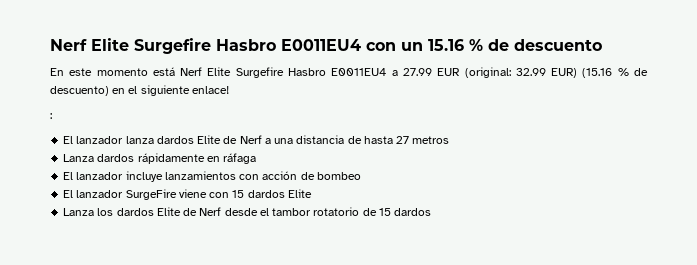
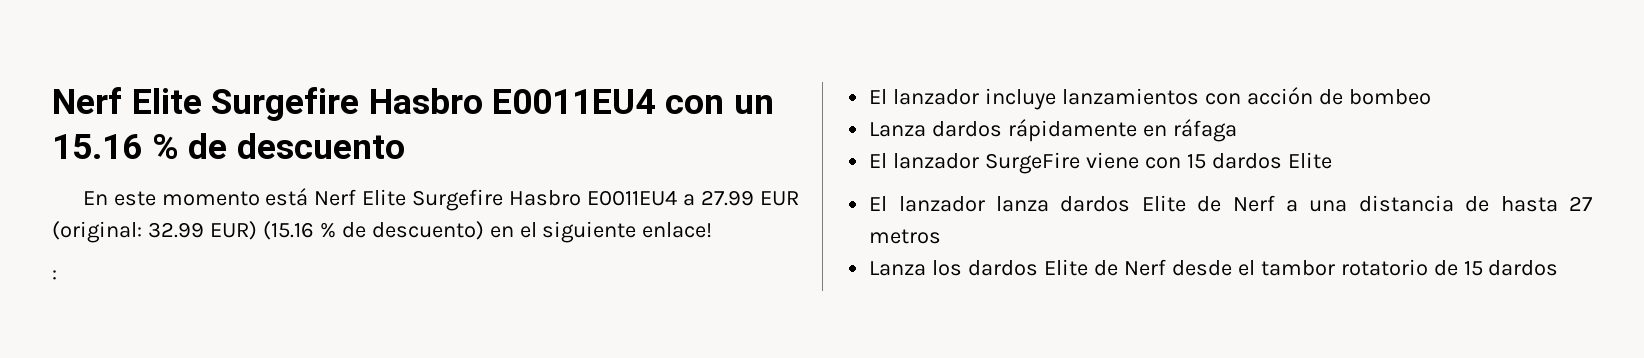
+ El lanzador incluye lanzamientos con acción de bombeo
+ Lanza dardos rápidamente en ráfaga
+ El lanzador SurgeFire viene con 15 dardos Elite
- Lanza dardos rápidamente en ráfaga
- El lanzador incluye lanzamientos con acción de bombeo
- El lanzador SurgeFire viene con 15 dardos Elite

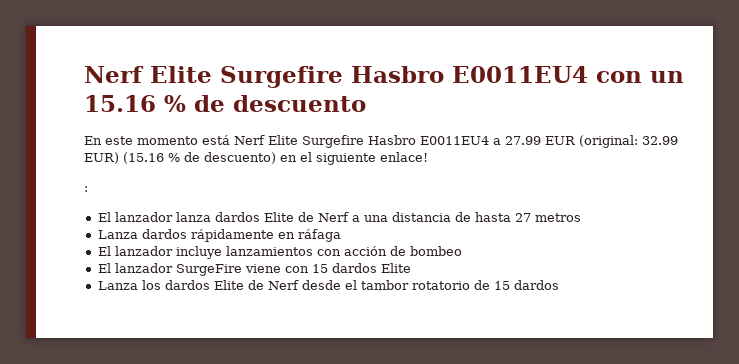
- El lanzador incluye lanzamientos con acción de bombeo
- Lanza dardos rápidamente en ráfaga
- El lanzador SurgeFire viene con 15 dardos Elite
+ Lanza dardos rápidamente en ráfaga
+ El lanzador incluye lanzamientos con acción de bombeo
+ El lanzador SurgeFire viene con 15 dardos Elite

